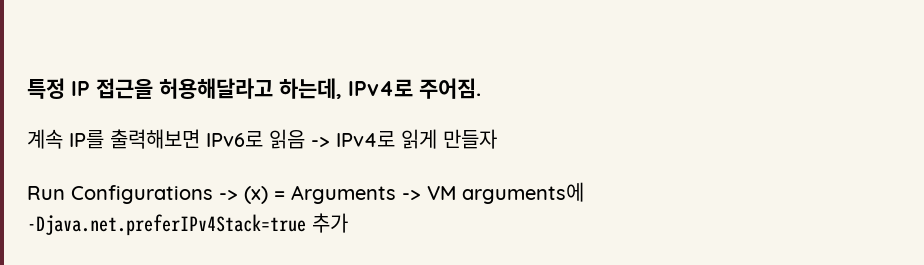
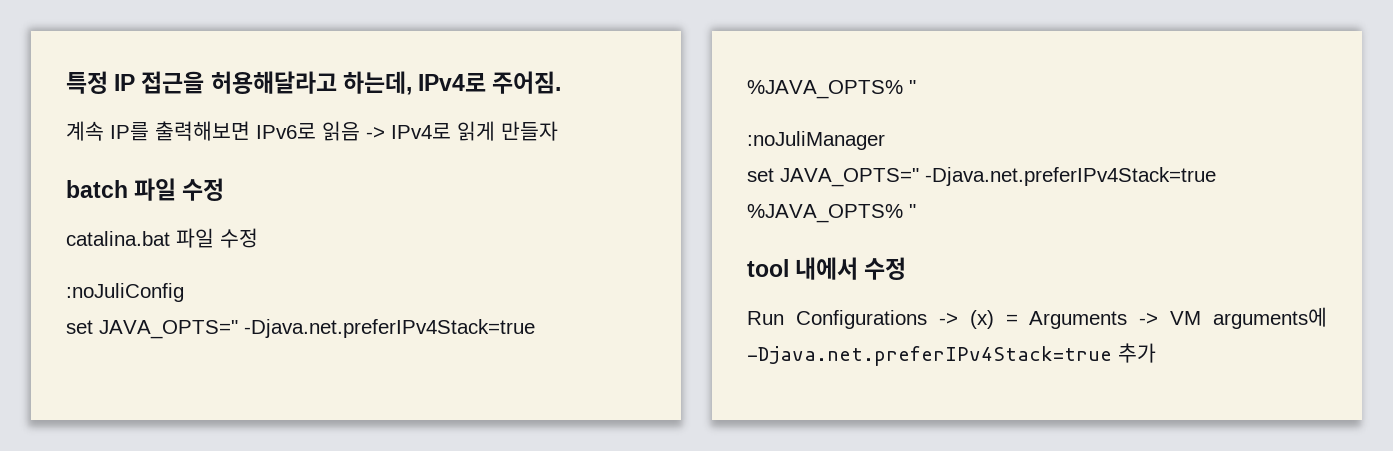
+ batch 파일 수정
+ catalina.bat 파일 수정
+ :noJuliConfig
+ set JAVA_OPTS=" -Djava.net.preferIPv4Stack=true %JAVA_OPTS% "
+ :noJuliManager
+ set JAVA_OPTS=" -Djava.net.preferIPv4Stack=true %JAVA_OPTS% "
+ tool 내에서 수정

